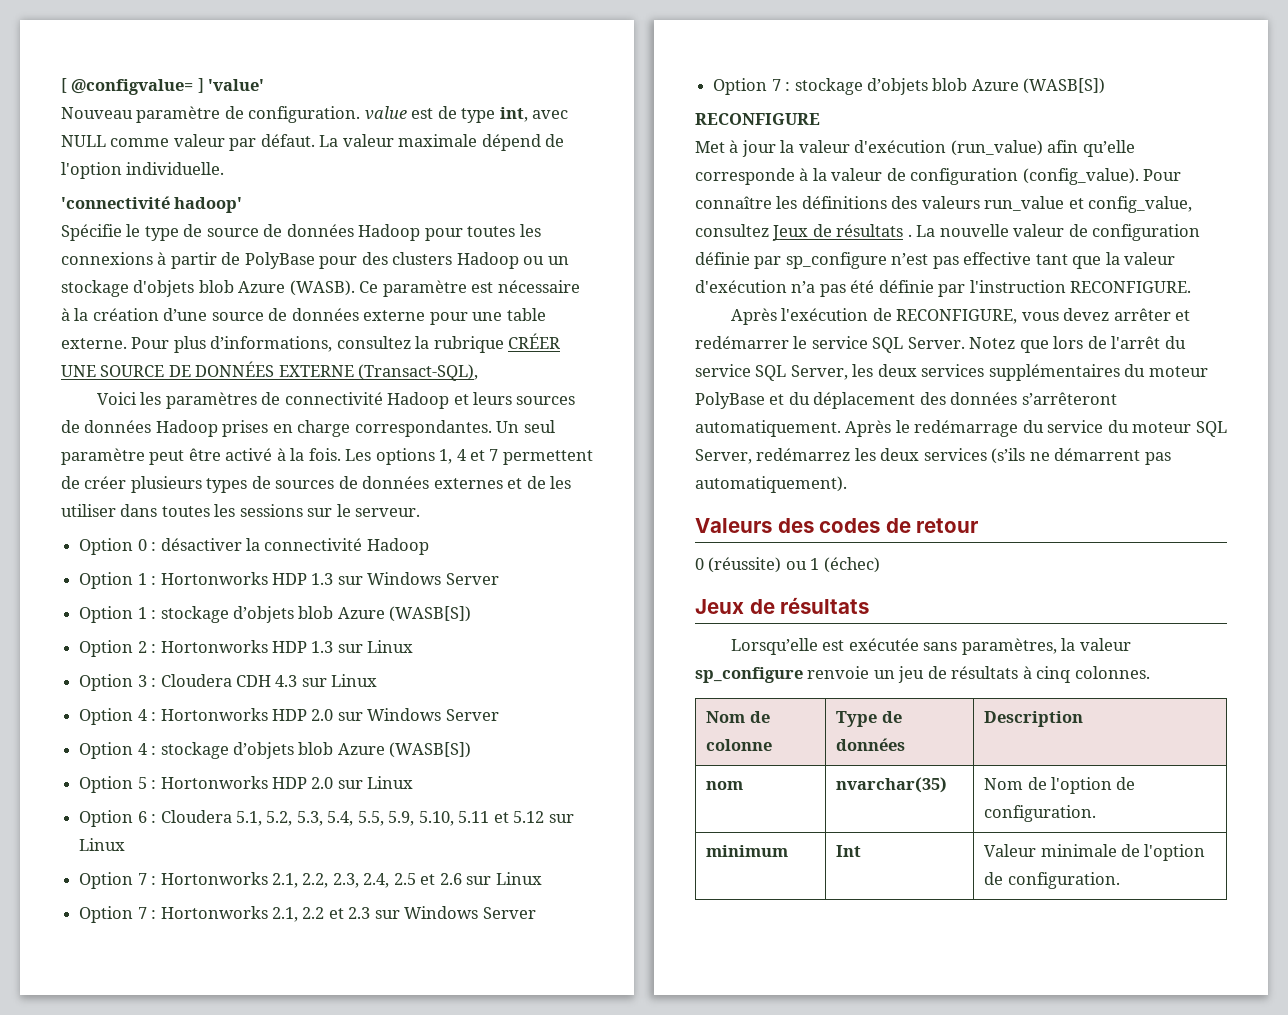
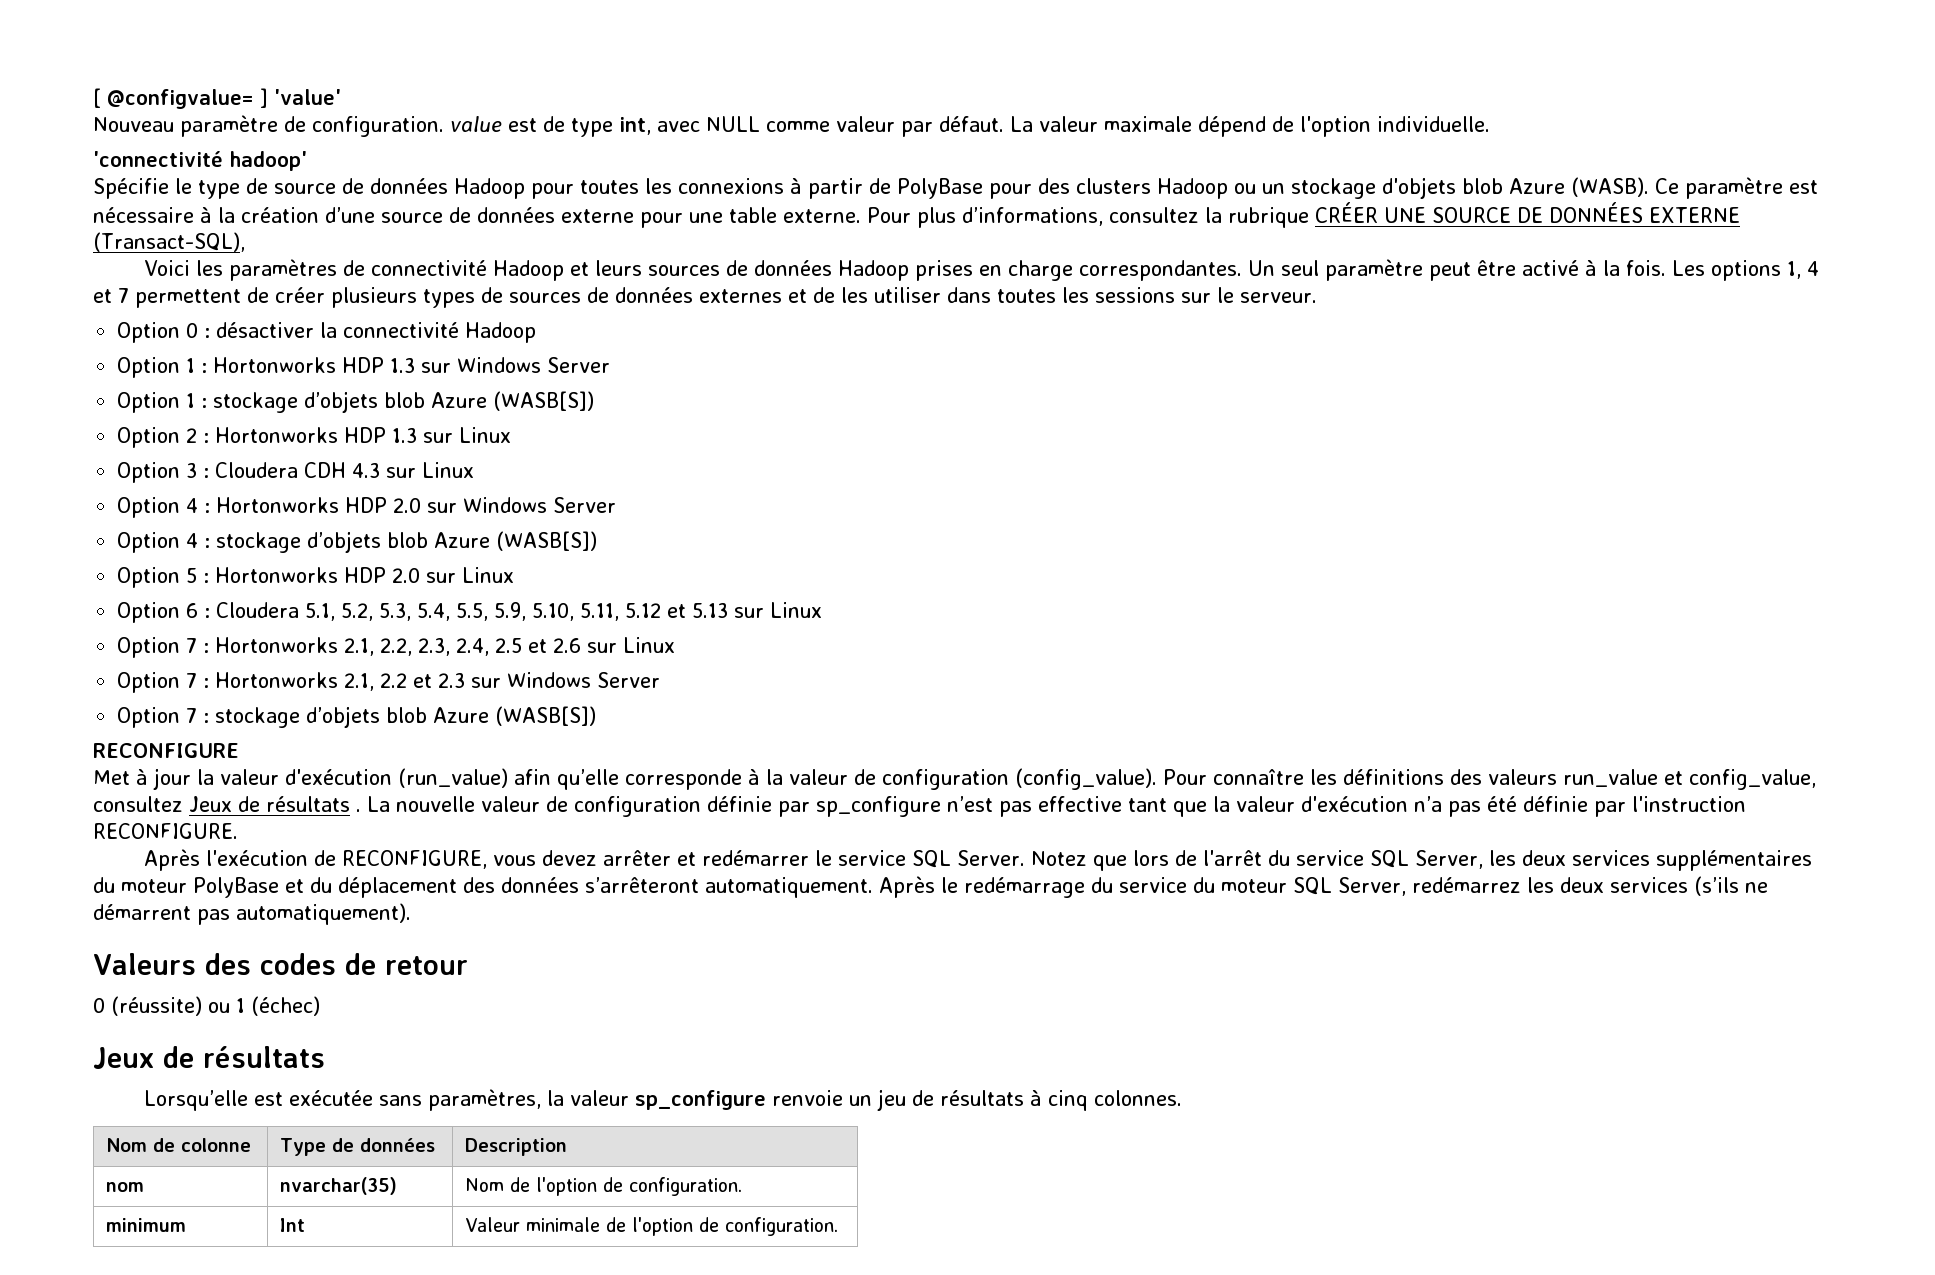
- Option 6 : Cloudera 5.1, 5.2, 5.3, 5.4, 5.5, 5.9, 5.10, 5.11 et 5.12 sur Linux
+ Option 6 : Cloudera 5.1, 5.2, 5.3, 5.4, 5.5, 5.9, 5.10, 5.11, 5.12 et 5.13 sur Linux

